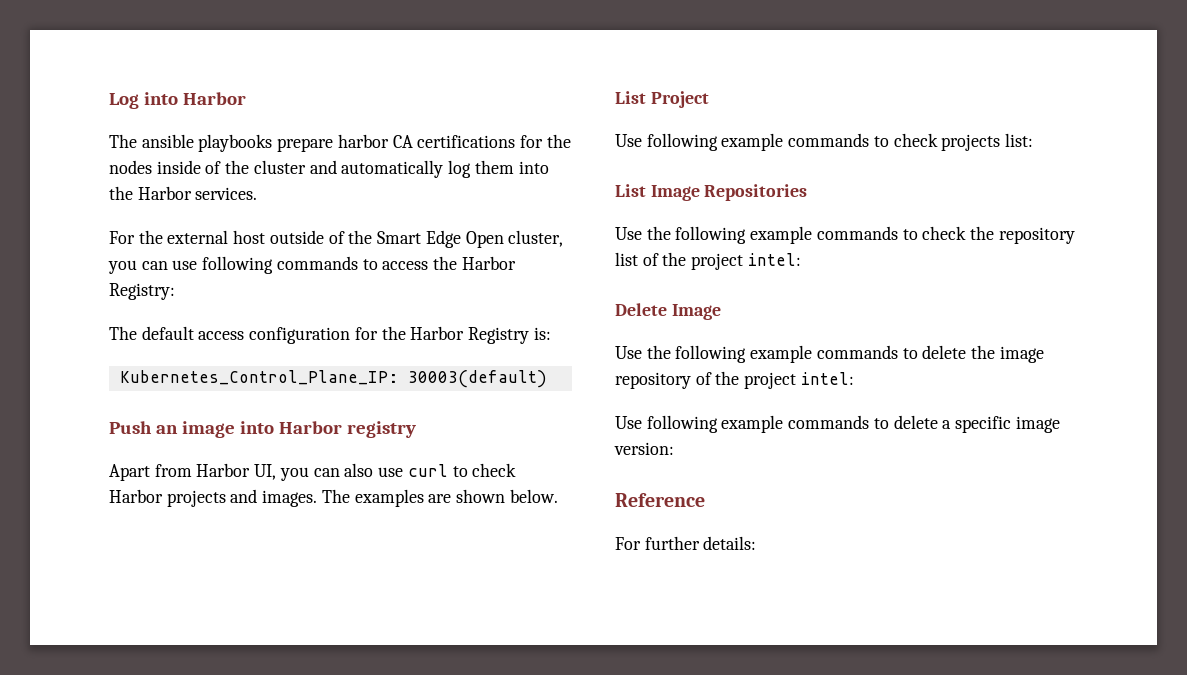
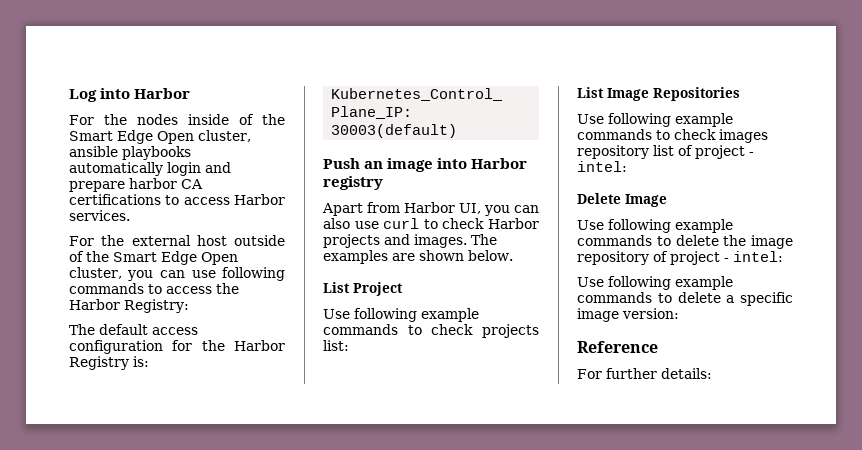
- The ansible playbooks prepare harbor CA certifications for the nodes inside of the cluster and automatically log them into the Harbor services.
+ For the nodes inside of the Smart Edge Open cluster, ansible playbooks automatically login and prepare harbor CA certifications to access Harbor services.
- Use the following example commands to check the repository list of the project intel:
+ Use following example commands to check images repository list of project - intel:
- Use the following example commands to delete the image repository of the project intel:
+ Use following example commands to delete the image repository of project - intel:

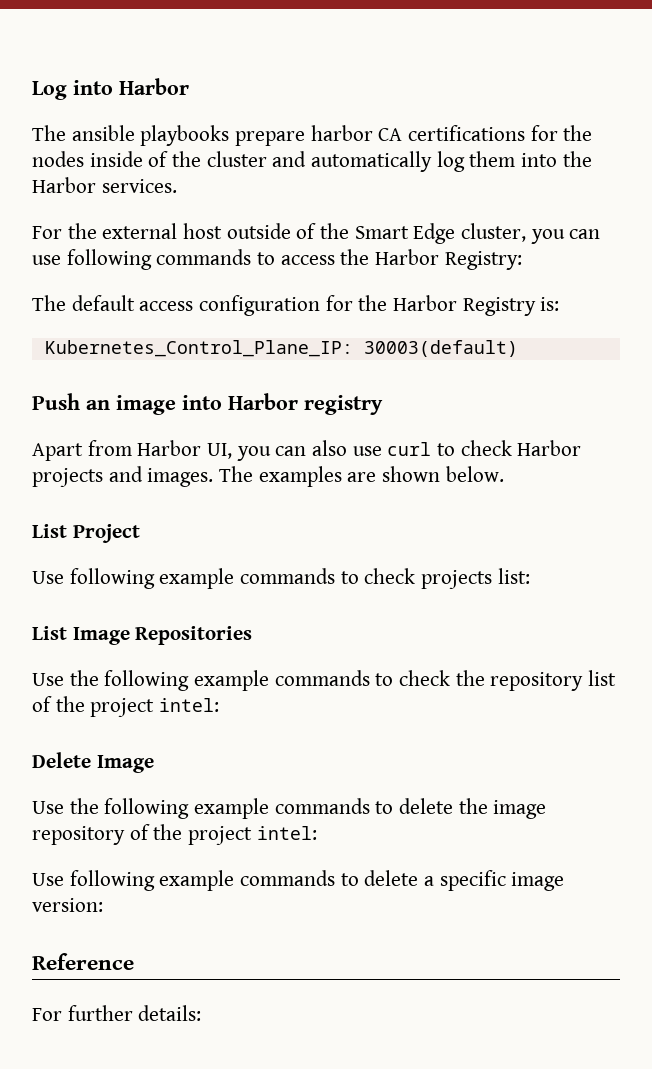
- For the nodes inside of the Smart Edge Open cluster, ansible playbooks automatically login and prepare harbor CA certifications to access Harbor services.
+ The ansible playbooks prepare harbor CA certifications for the nodes inside of the cluster and automatically log them into the Harbor services.
- For the external host outside of the Smart Edge Open cluster, you can use following commands to access the Harbor Registry:
+ For the external host outside of the Smart Edge cluster, you can use following commands to access the Harbor Registry:
- Use following example commands to check images repository list of project - intel:
+ Use the following example commands to check the repository list of the project intel:
- Use following example commands to delete the image repository of project - intel:
+ Use the following example commands to delete the image repository of the project intel:

